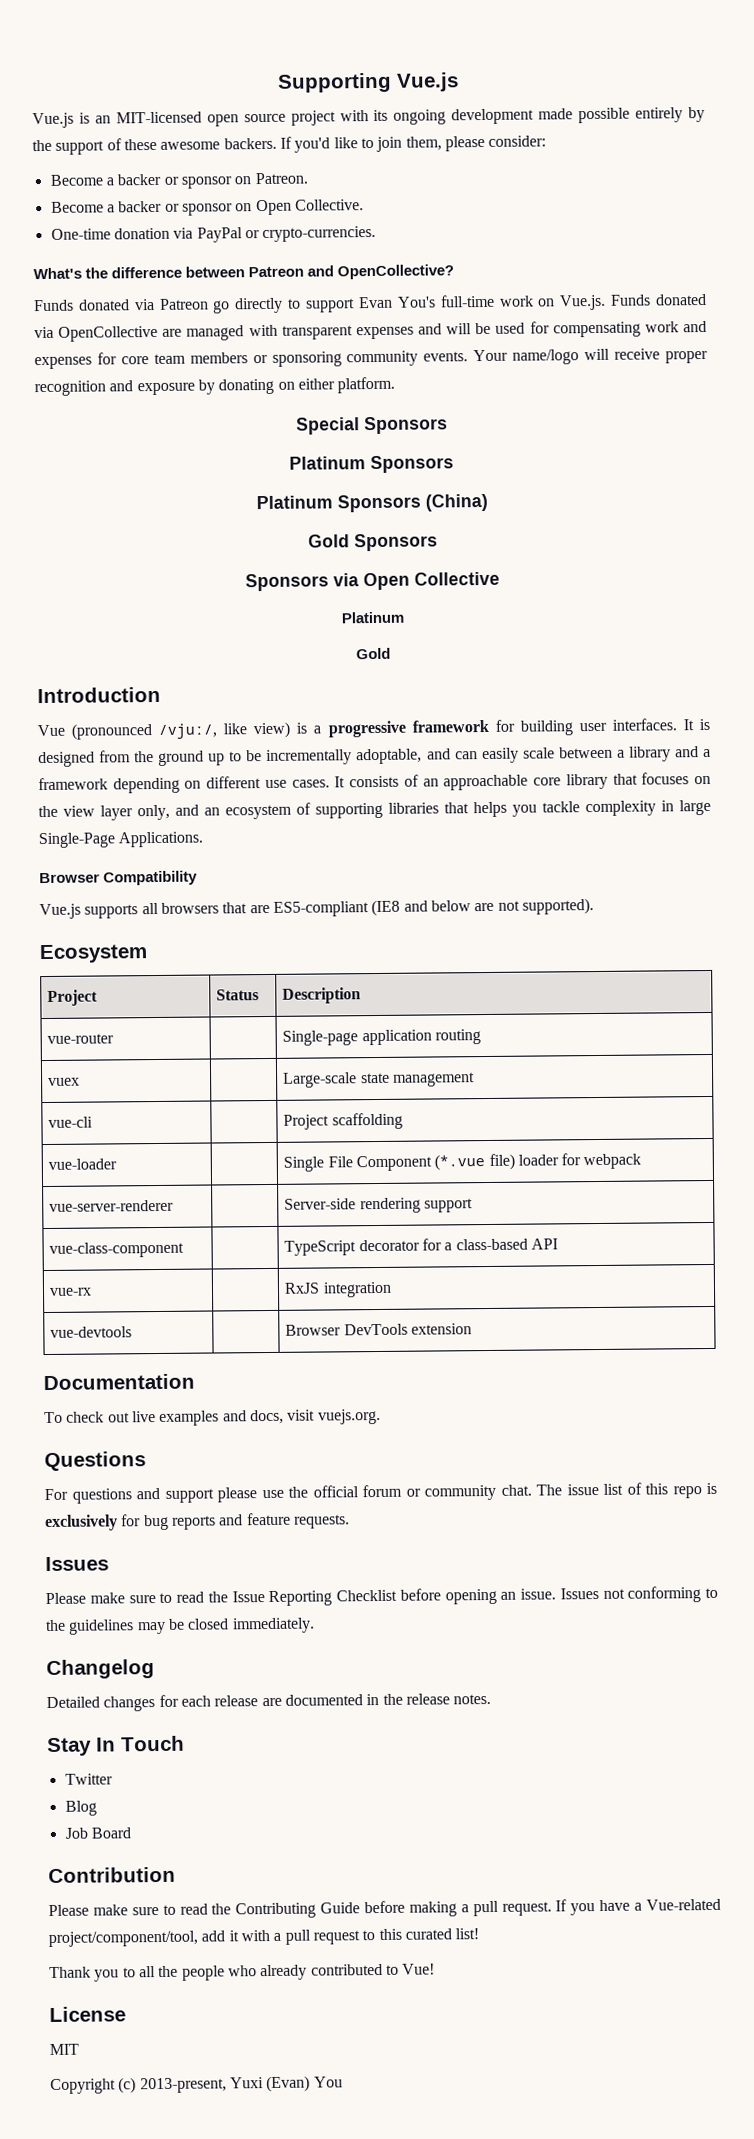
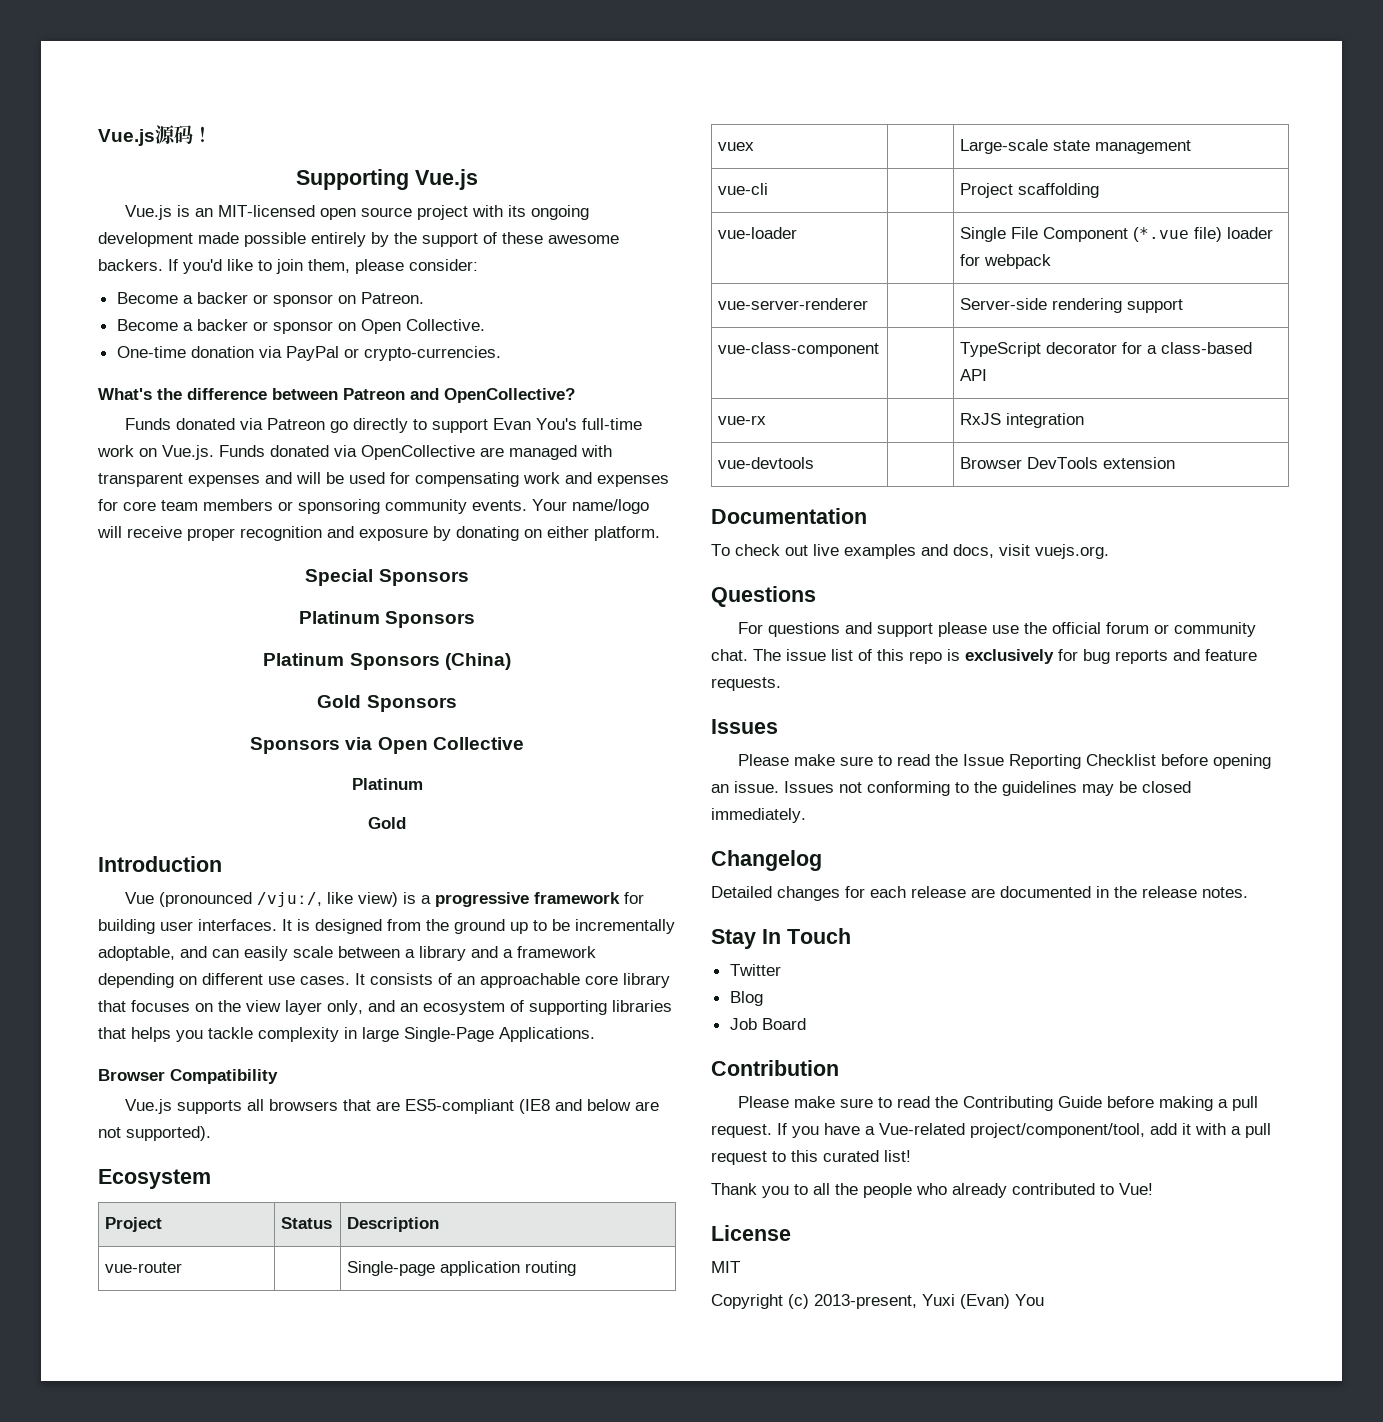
+ Vue.js源码！

